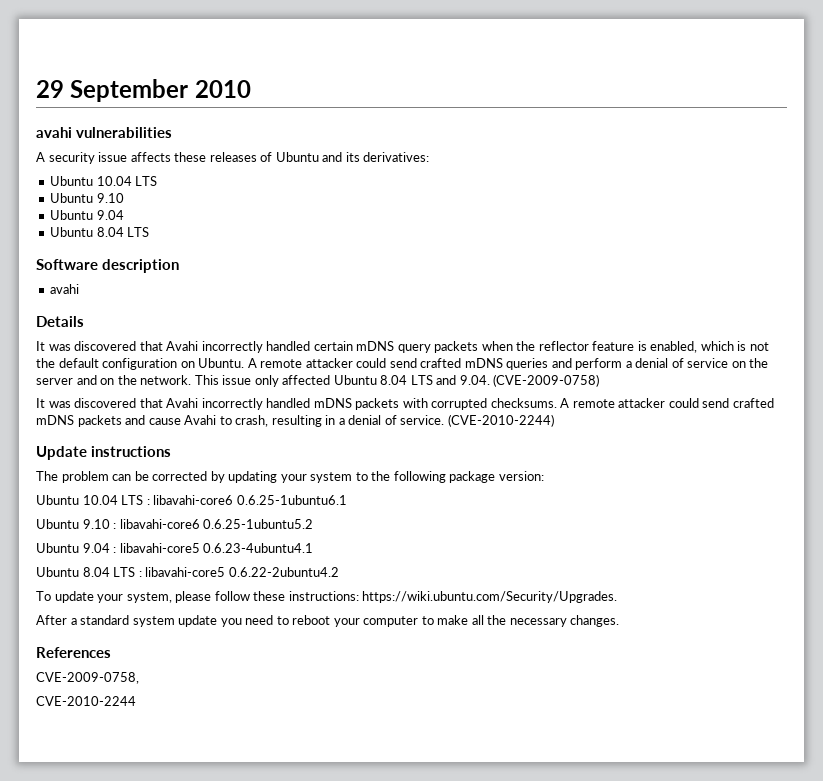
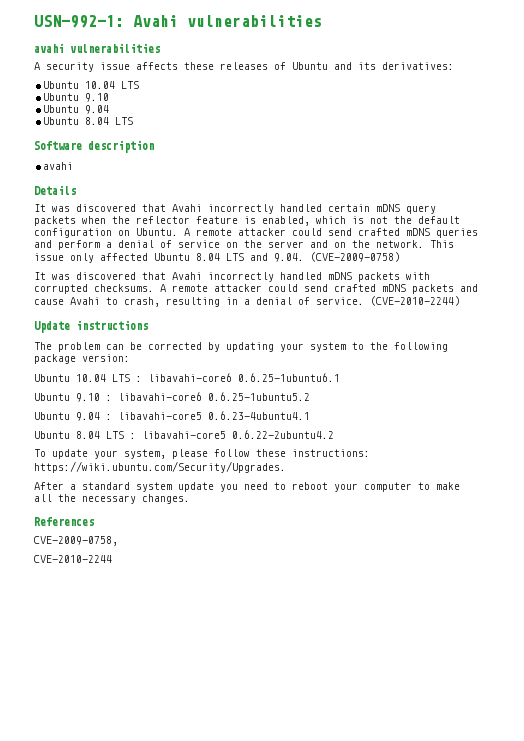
- 29 September 2010
+ USN-992-1: Avahi vulnerabilities

